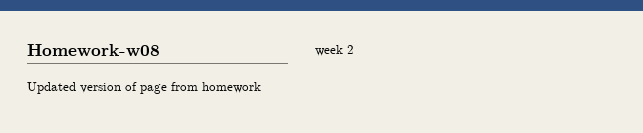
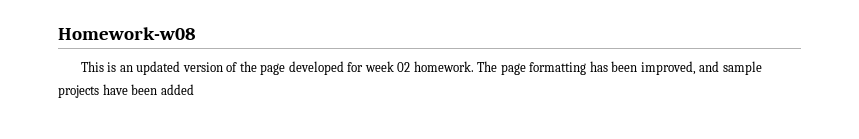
- Updated version of page from homework week 2
+ This is an updated version of the page developed for week 02 homework. The page formatting has been improved, and sample projects have been added

